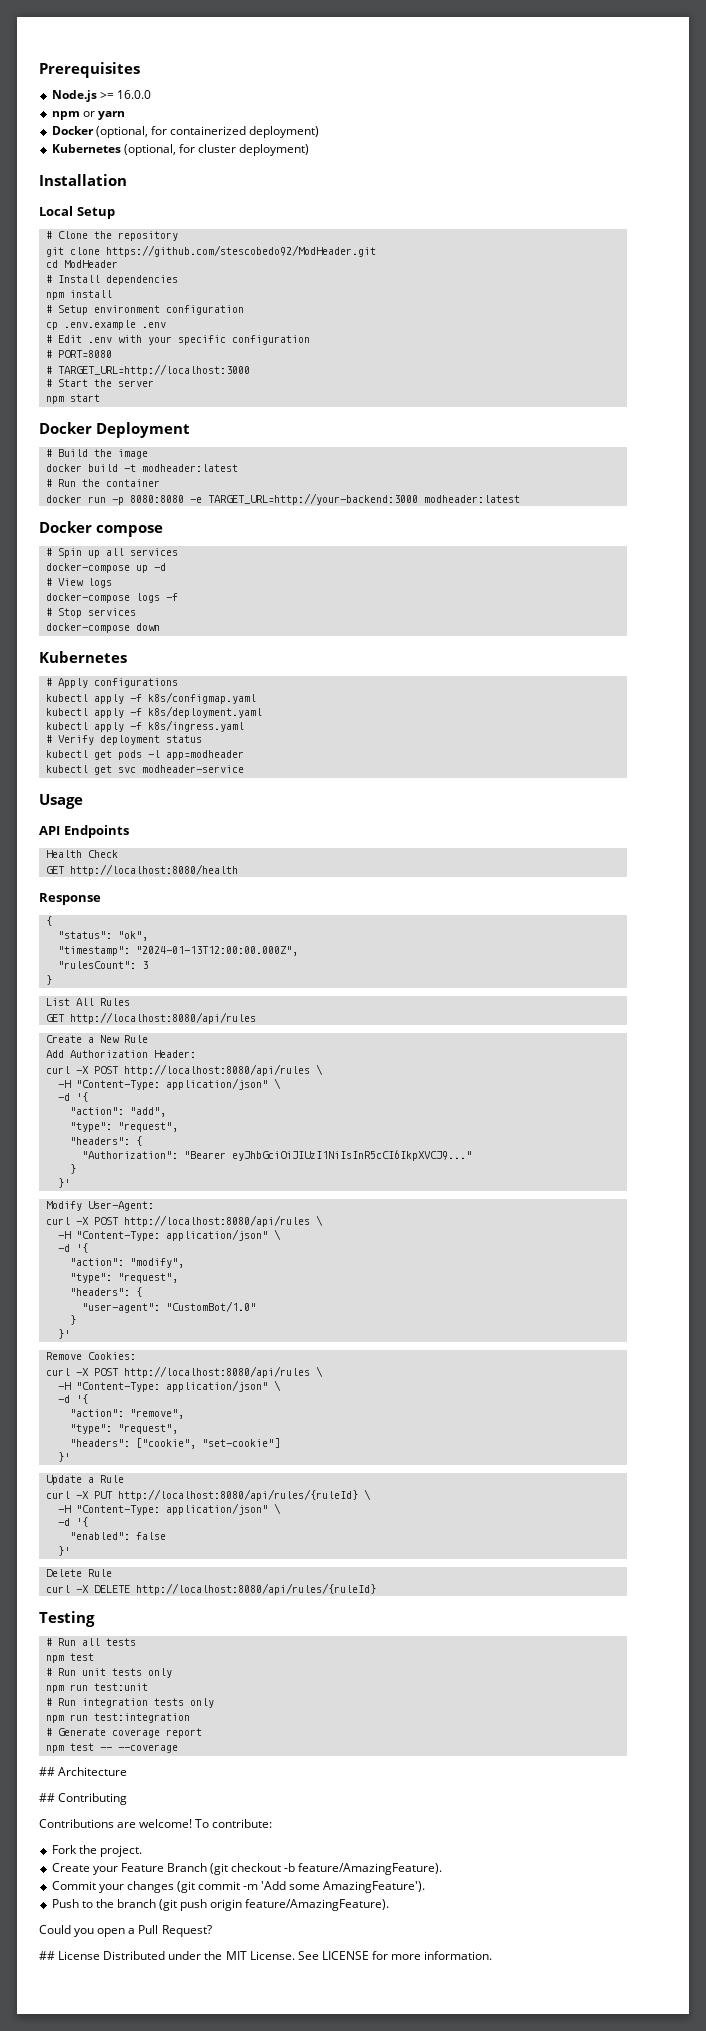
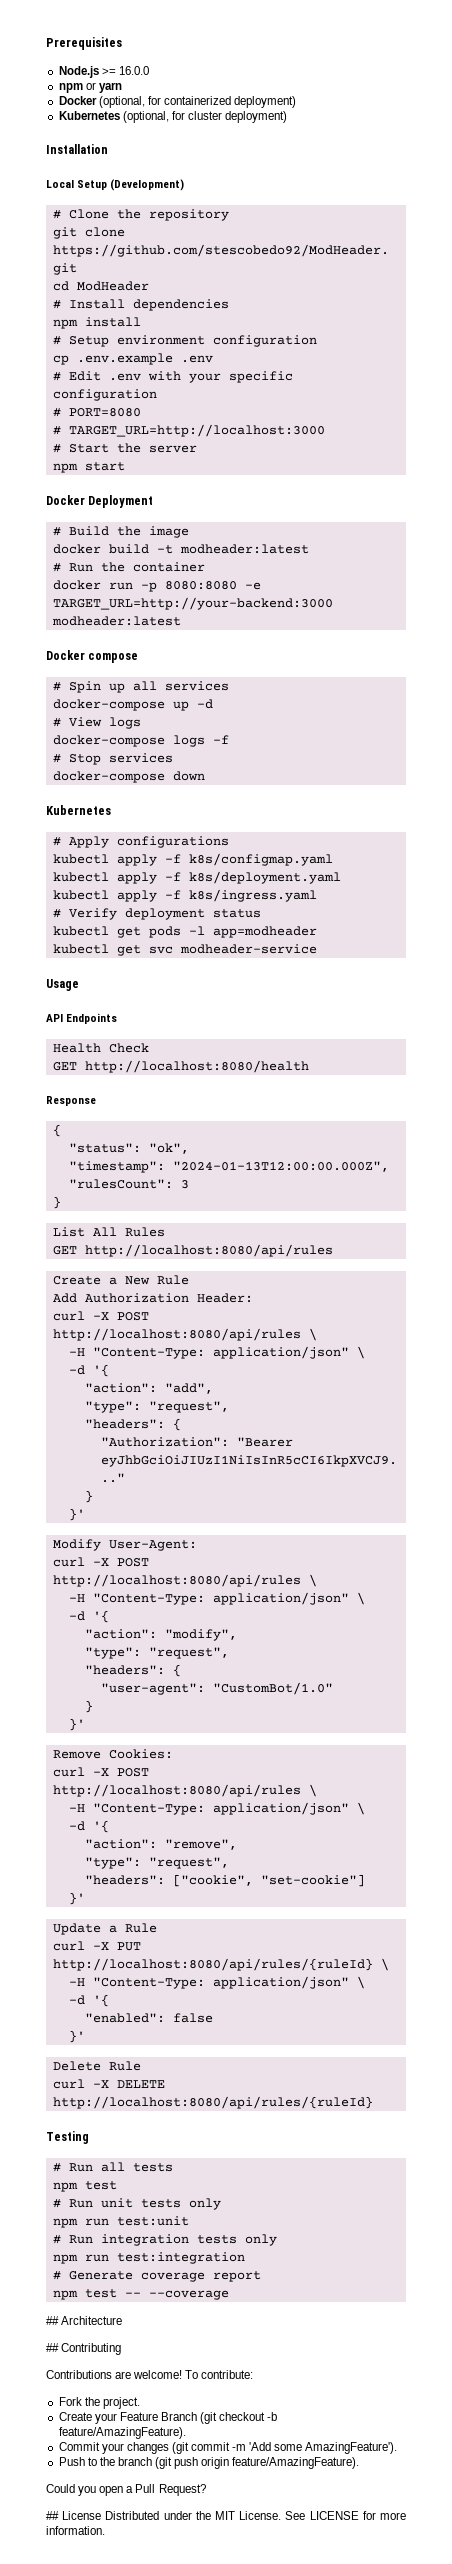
- Local Setup
+ Local Setup (Development)

